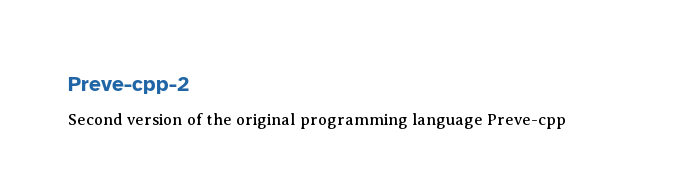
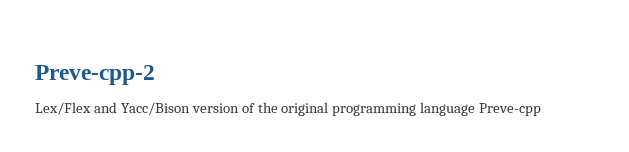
- Second version of the original programming language Preve-cpp
+ Lex/Flex and Yacc/Bison version of the original programming language Preve-cpp

